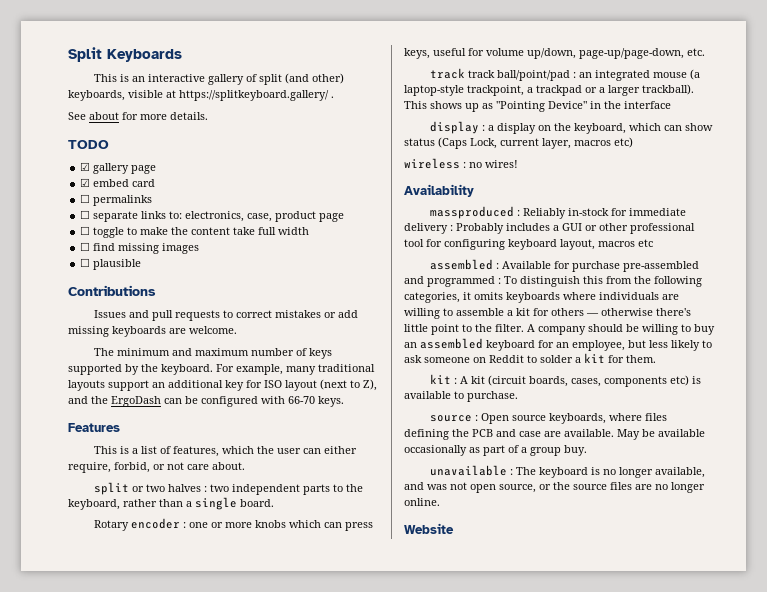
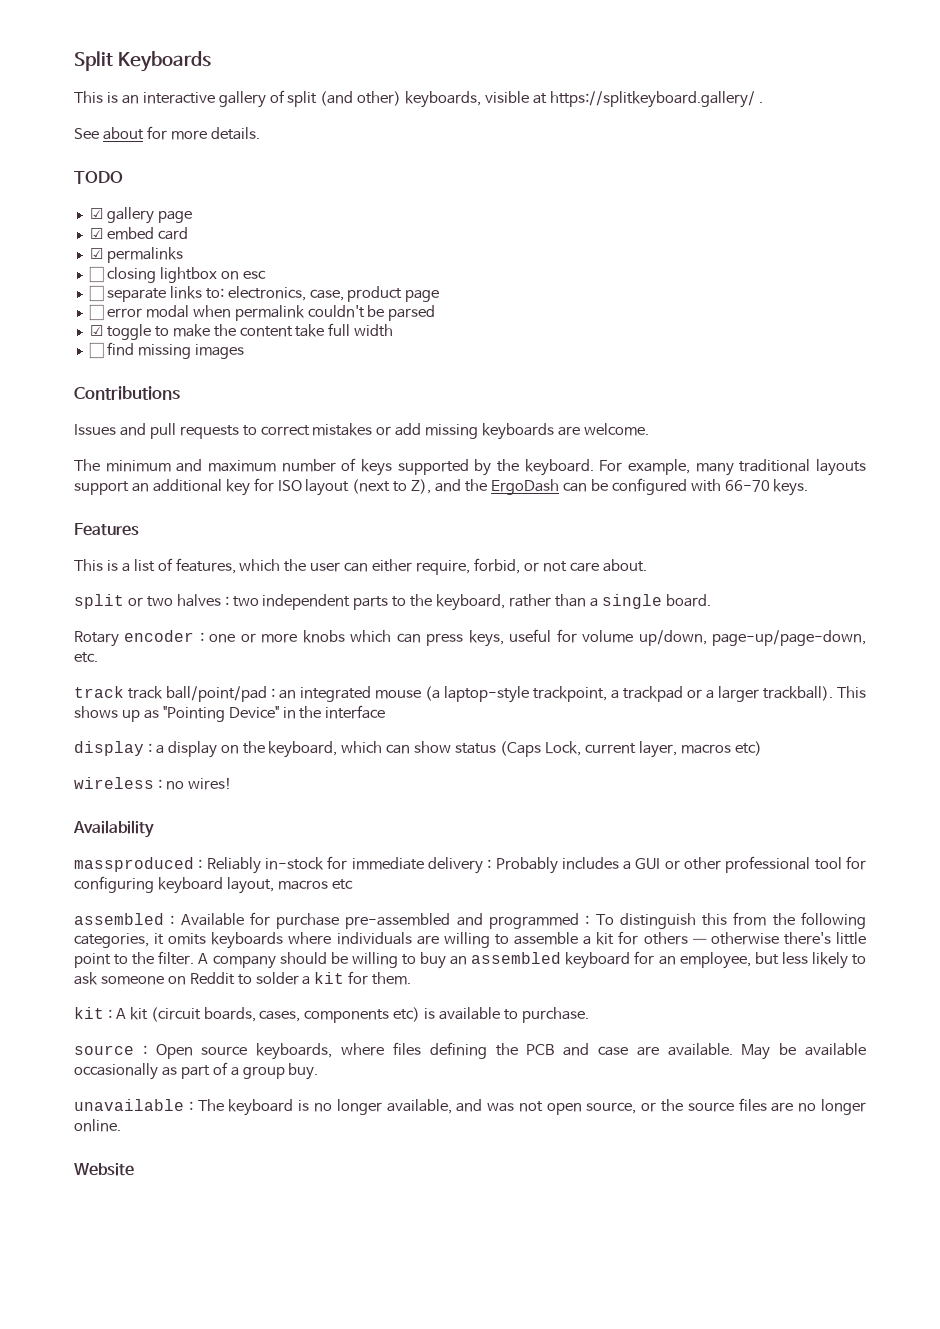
- ☐ permalinks
+ ☑ permalinks
+ ☐ closing lightbox on esc
- ☐ toggle to make the content take full width
+ ☐ error modal when permalink couldn't be parsed
+ ☑ toggle to make the content take full width
- ☐ plausible

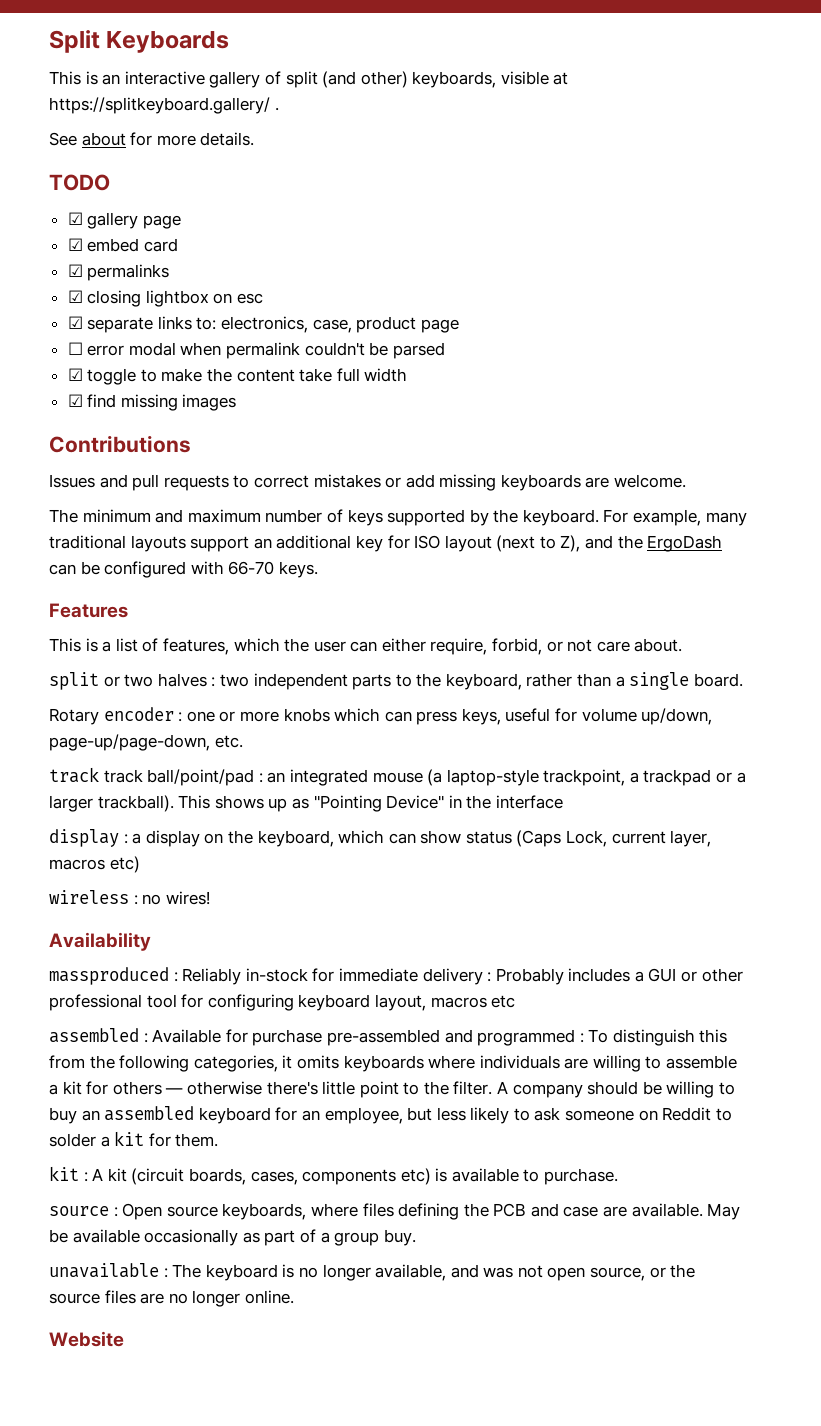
- ☐ closing lightbox on esc
+ ☑ closing lightbox on esc
- ☐ separate links to: electronics, case, product page
+ ☑ separate links to: electronics, case, product page
- ☐ find missing images
+ ☑ find missing images

